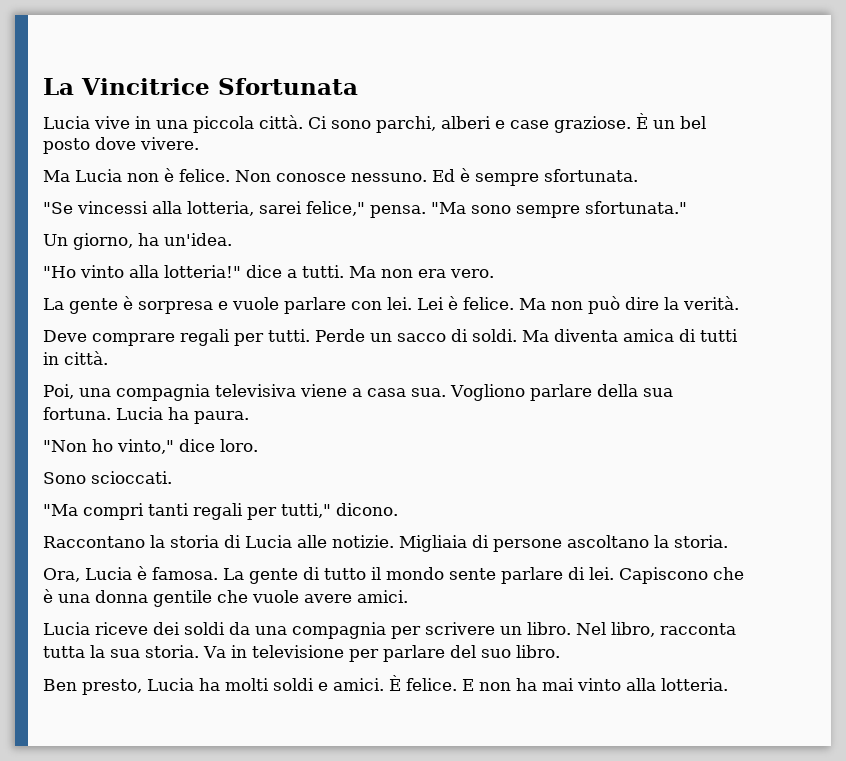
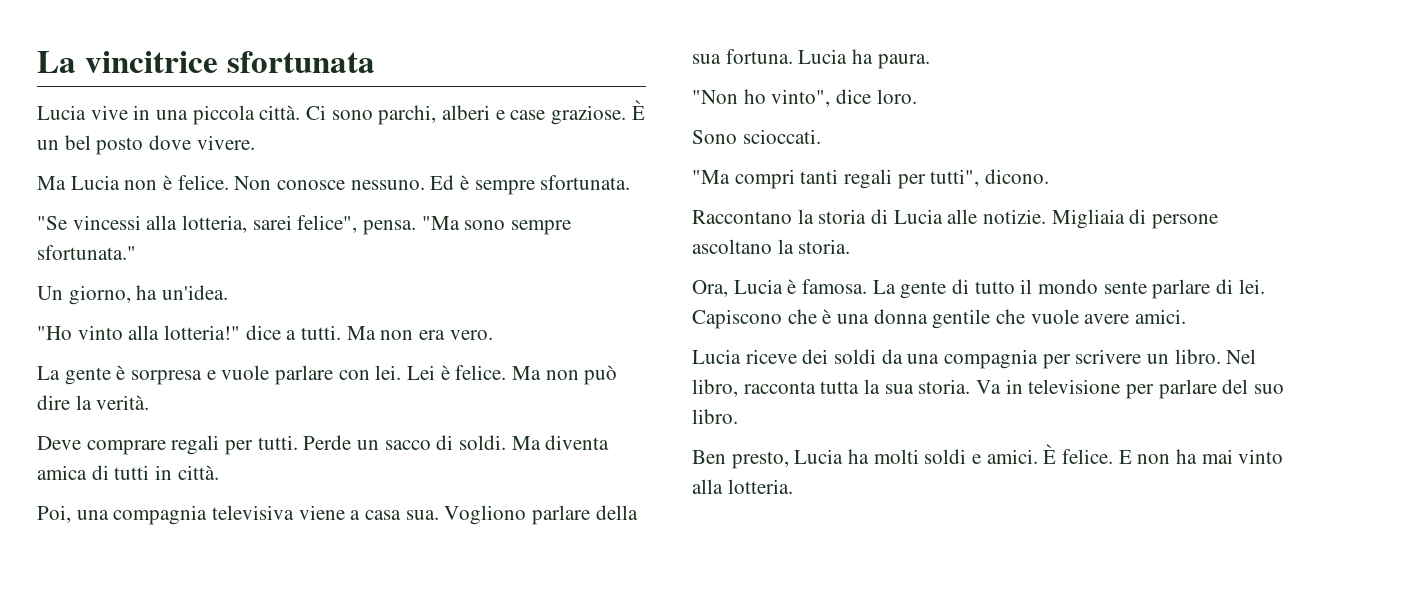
- La Vincitrice Sfortunata
+ La vincitrice sfortunata
- "Se vincessi alla lotteria, sarei felice," pensa.
+ "Se vincessi alla lotteria, sarei felice", pensa.
- "Non ho vinto," dice loro.
+ "Non ho vinto", dice loro.
- "Ma compri tanti regali per tutti," dicono.
+ "Ma compri tanti regali per tutti", dicono.

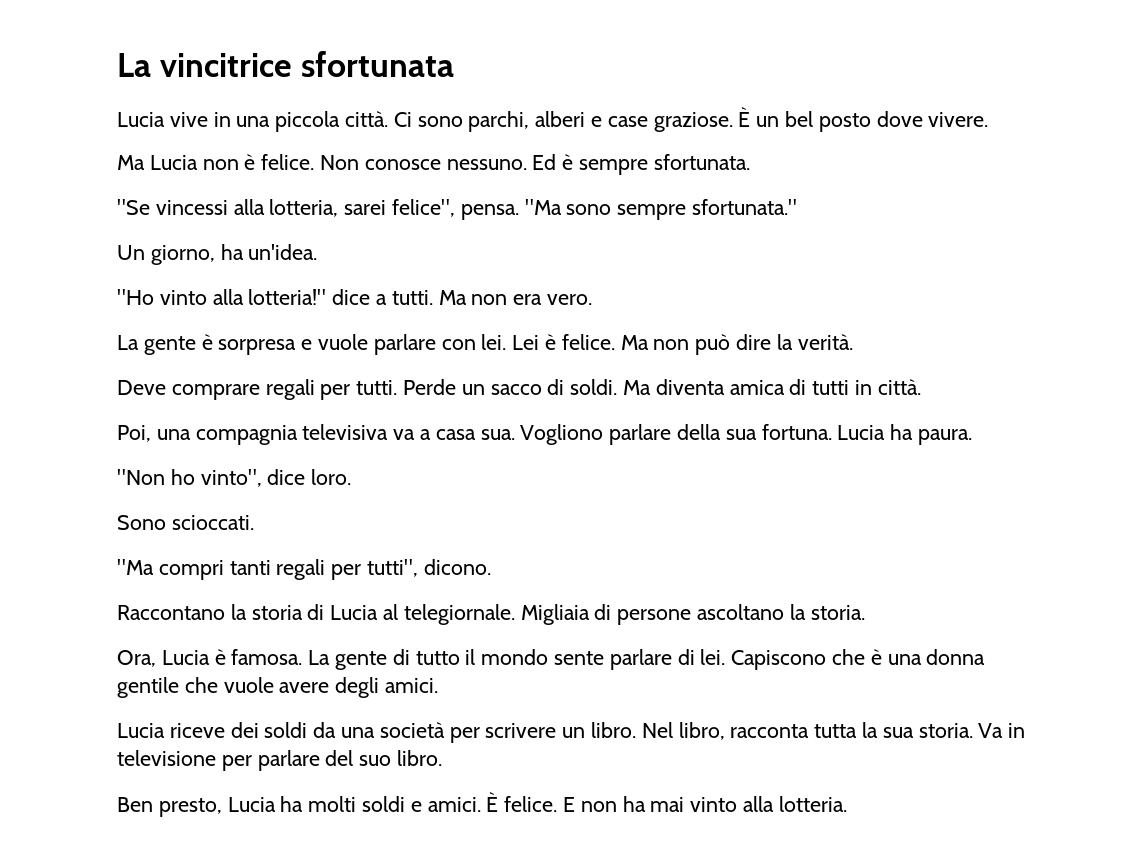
- Poi, una compagnia televisiva viene a casa sua.
+ Poi, una compagnia televisiva va a casa sua.
- Raccontano la storia di Lucia alle notizie.
+ Raccontano la storia di Lucia al telegiornale.
- Capiscono che è una donna gentile che vuole avere amici.
+ Capiscono che è una donna gentile che vuole avere degli amici.
- Lucia riceve dei soldi da una compagnia per scrivere un libro.
+ Lucia riceve dei soldi da una società per scrivere un libro.

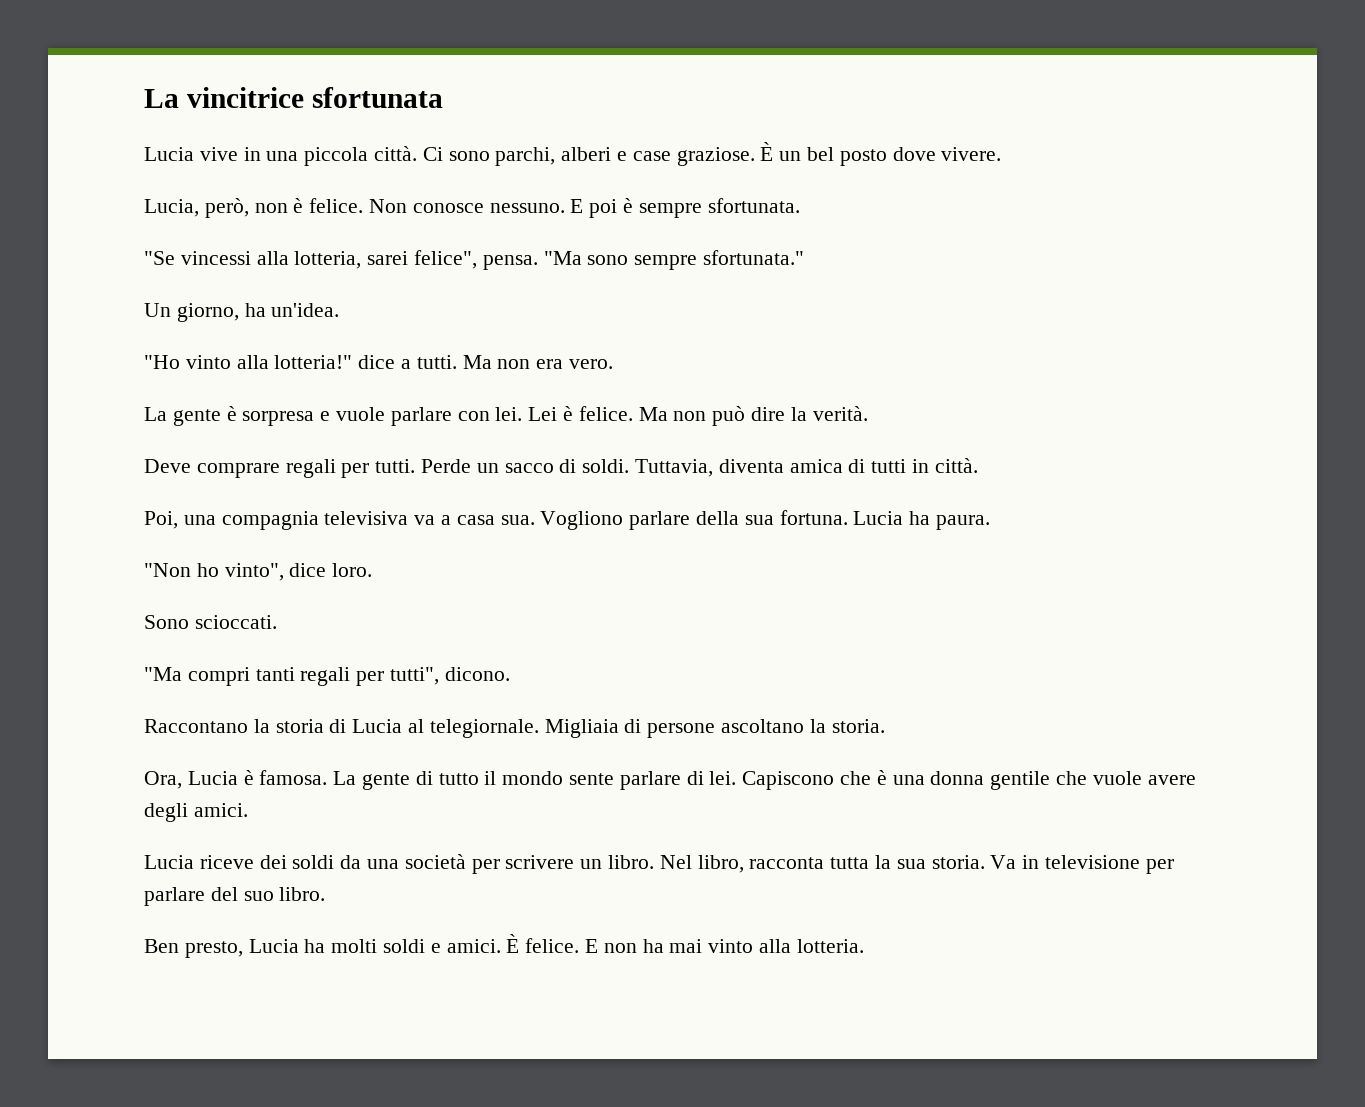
- Ma Lucia non è felice.
+ Lucia, però, non è felice.
- Ed è sempre sfortunata.
+ E poi è sempre sfortunata.
- Ma diventa amica di tutti in città.
+ Tuttavia, diventa amica di tutti in città.

